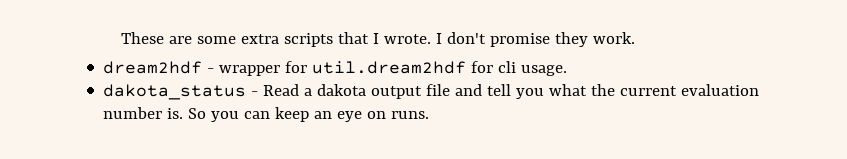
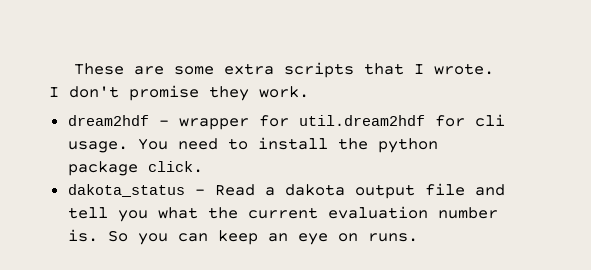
+ You need to install the python package click.

